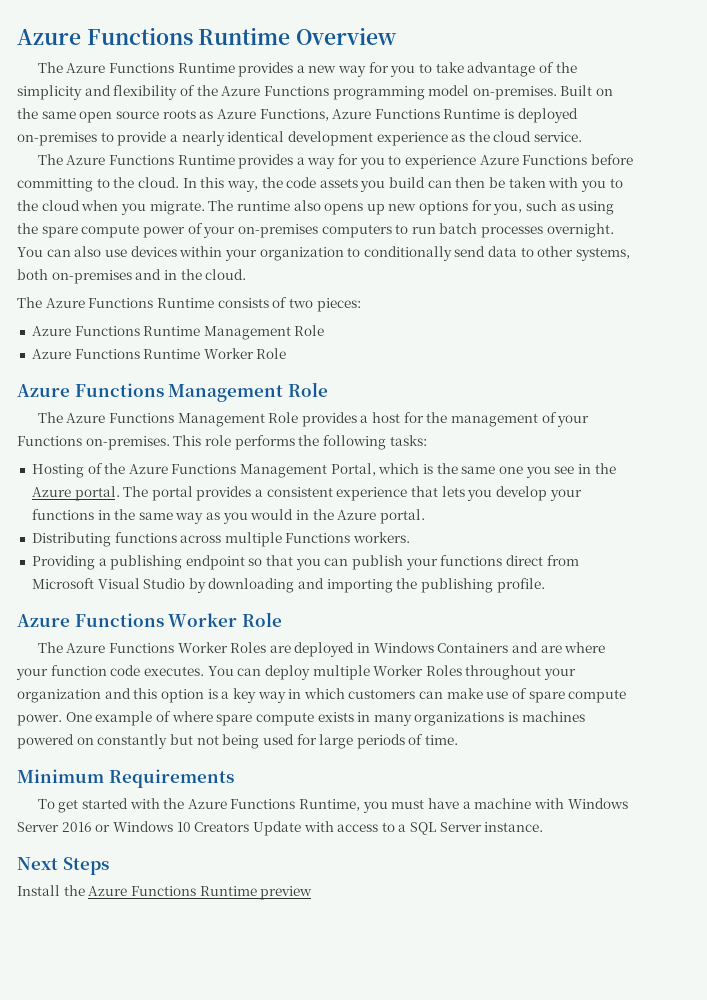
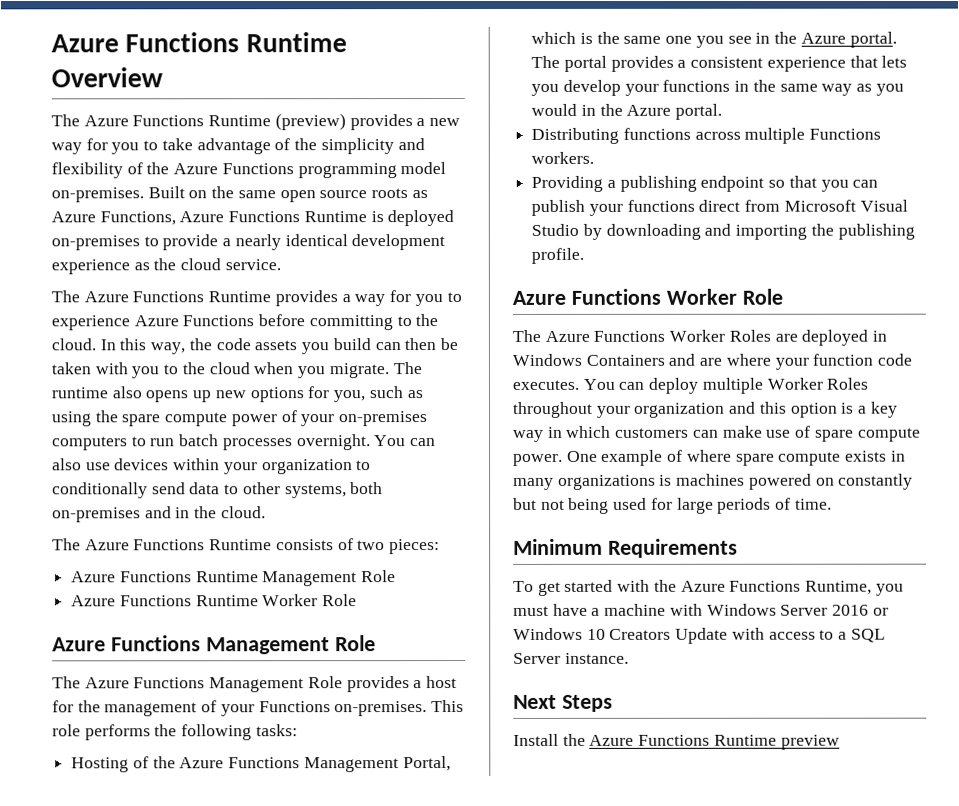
- The Azure Functions Runtime provides a new way for you to take advantage of the simplicity and flexibility of the Azure Functions programming model on-premises.
+ The Azure Functions Runtime (preview) provides a new way for you to take advantage of the simplicity and flexibility of the Azure Functions programming model on-premises.

